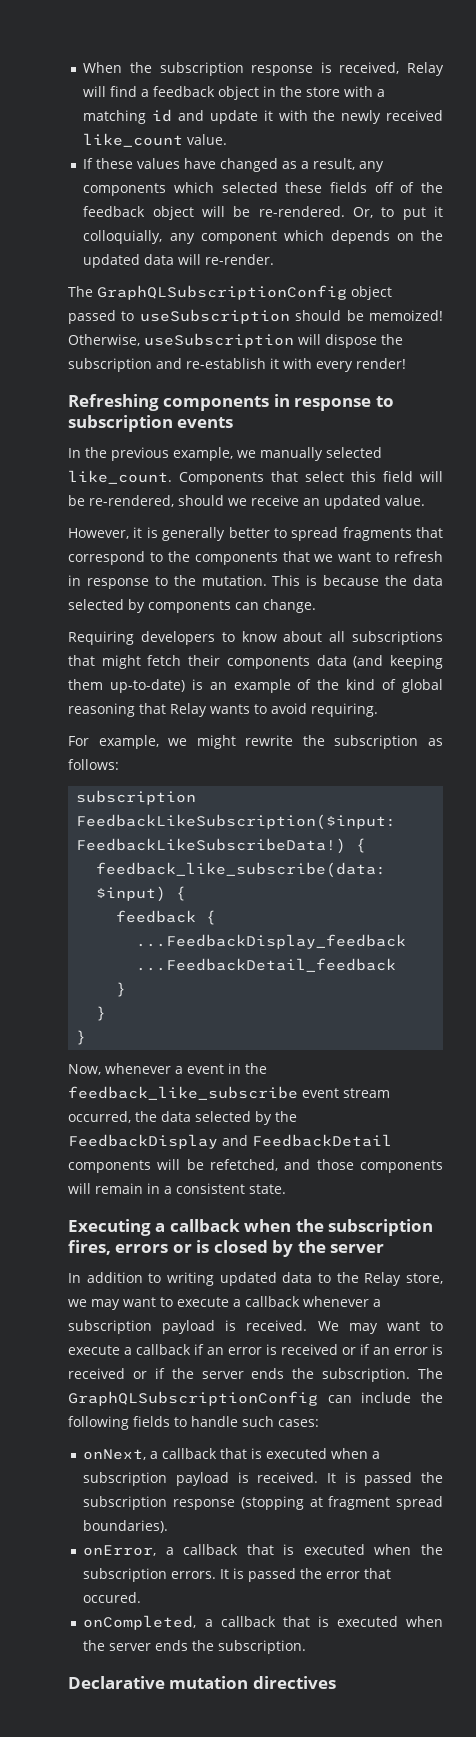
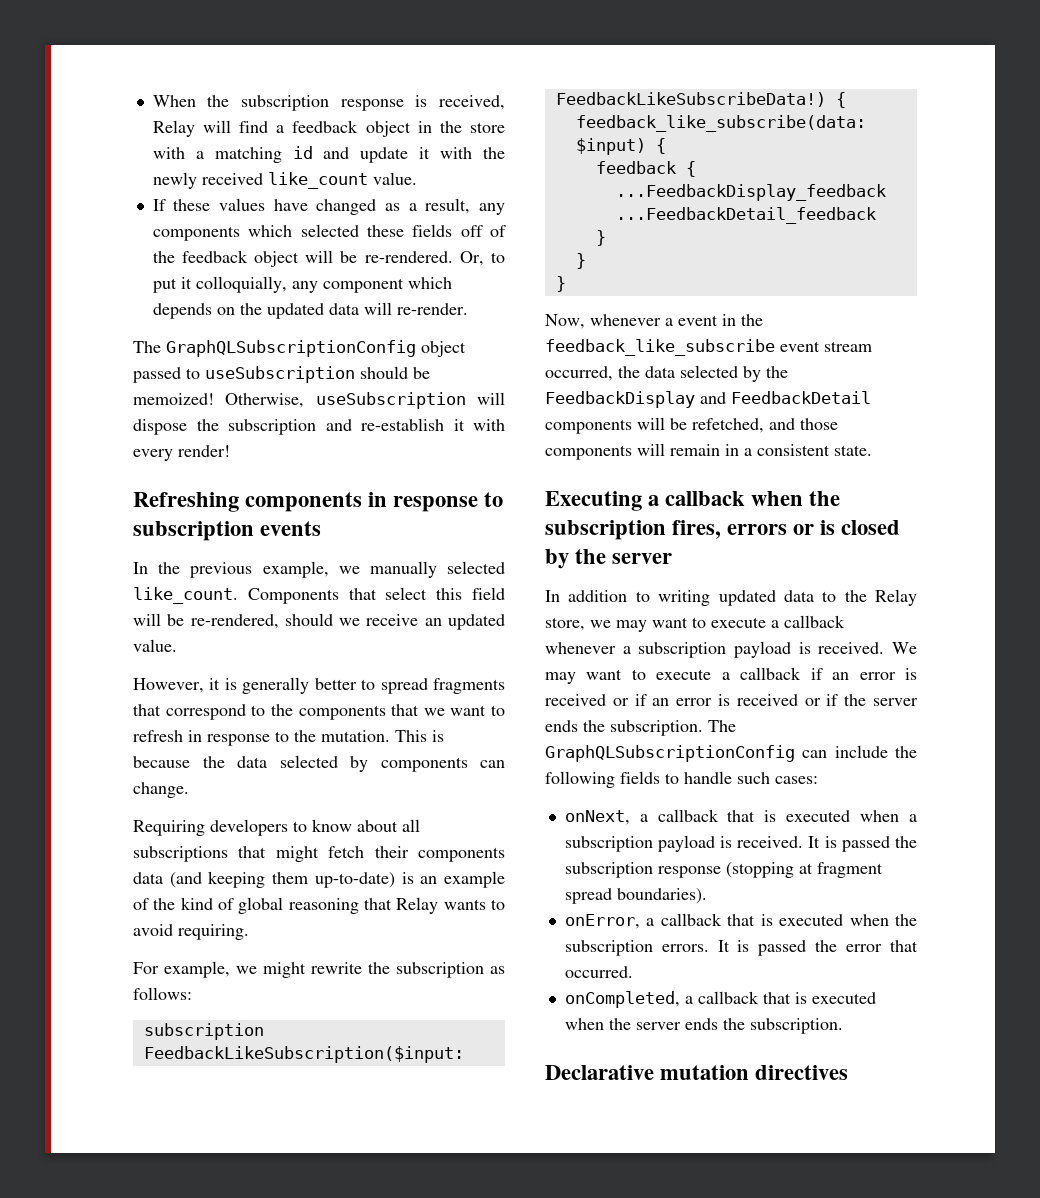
- It is passed the error that occured.
+ It is passed the error that occurred.

